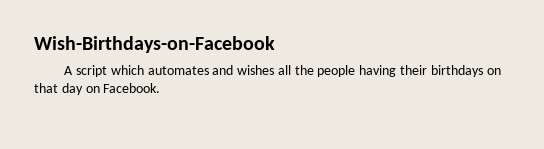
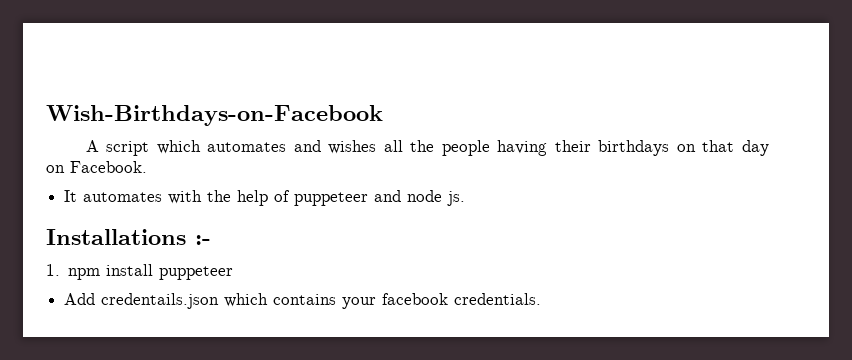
+ It automates with the help of puppeteer and node js.
+ Installations :-
+ 1. npm install puppeteer
+ Add credentails.json which contains your facebook credentials.

